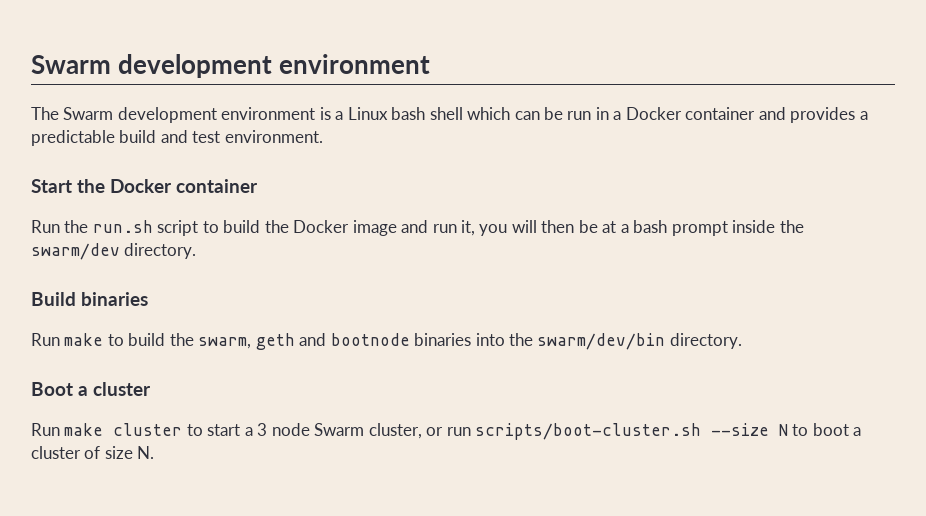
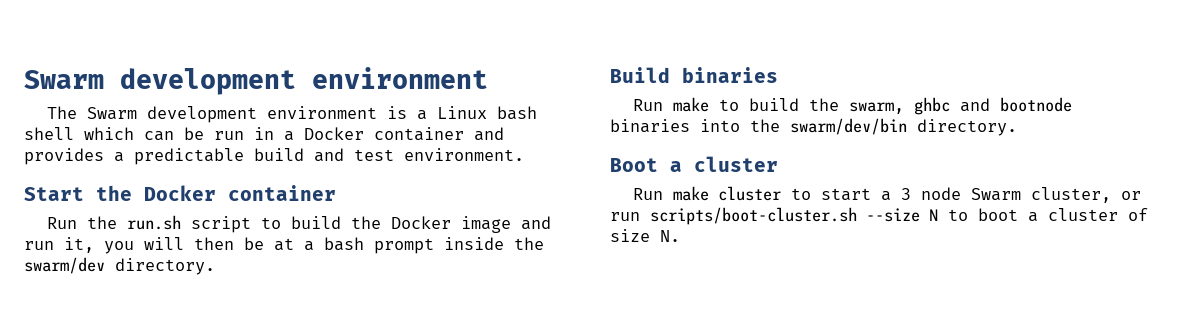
- Run make to build the swarm, geth and bootnode binaries into the swarm/dev/bin directory.
+ Run make to build the swarm, ghbc and bootnode binaries into the swarm/dev/bin directory.

